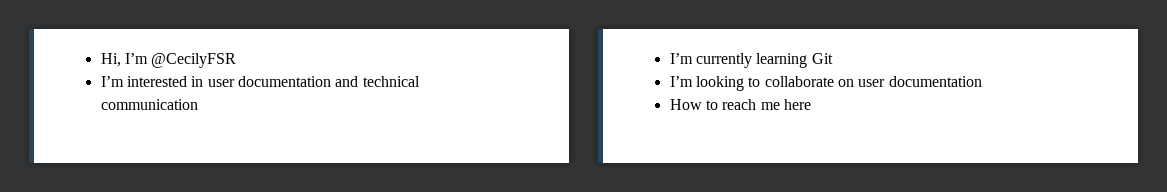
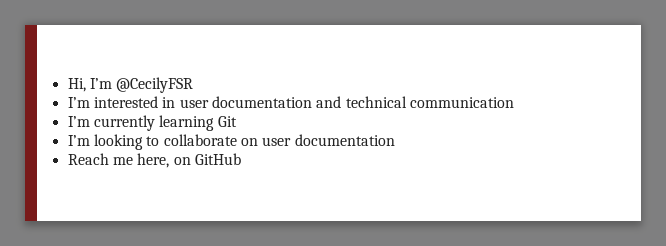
- How to reach me here
+ Reach me here, on GitHub

